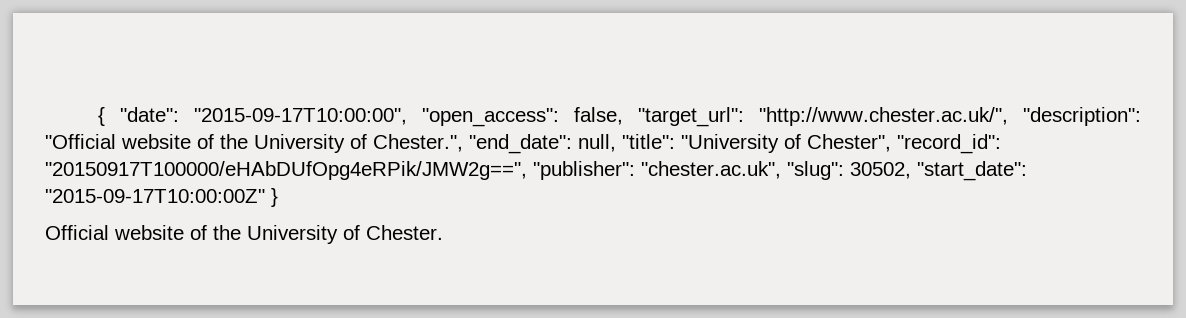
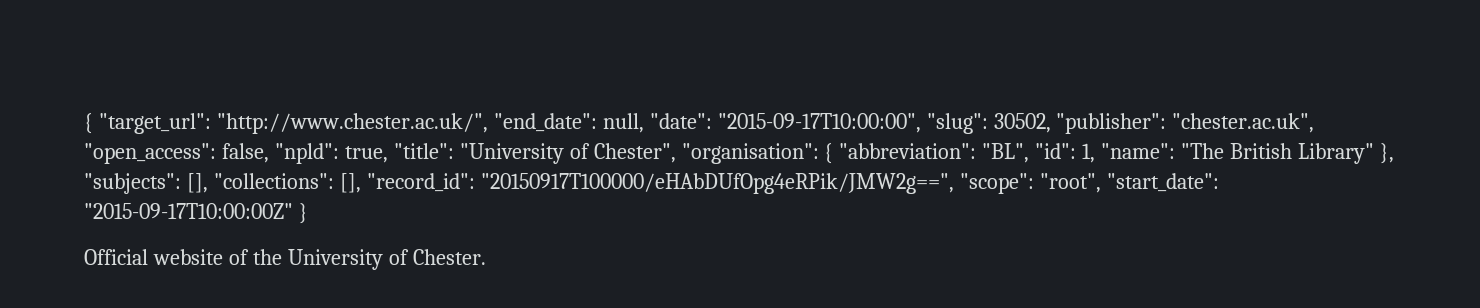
- { "date": "2015-09-17T10:00:00", "open_access": false, "target_url": "http://www.chester.ac.uk/", "description": "Official website of the University of Chester.", "end_date": null, "title": "University of Chester", "record_id": "20150917T100000/eHAbDUfOpg4eRPik/JMW2g==", "publisher": "chester.ac.uk", "slug": 30502, "start_date": "2015-09-17T10:00:00Z" }
+ { "target_url": "http://www.chester.ac.uk/", "end_date": null, "date": "2015-09-17T10:00:00", "slug": 30502, "publisher": "chester.ac.uk", "open_access": false, "npld": true, "title": "University of Chester", "organisation": { "abbreviation": "BL", "id": 1, "name": "The British Library" }, "subjects": [], "collections": [], "record_id": "20150917T100000/eHAbDUfOpg4eRPik/JMW2g==", "scope": "root", "start_date": "2015-09-17T10:00:00Z" }

